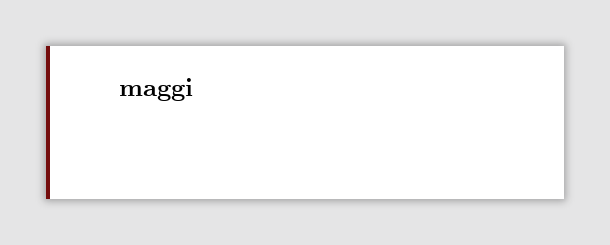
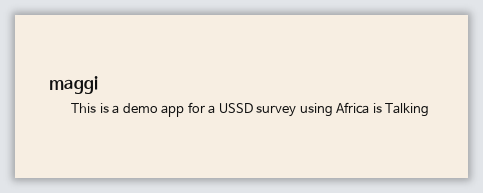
+ This is a demo app for a USSD survey using Africa is Talking

